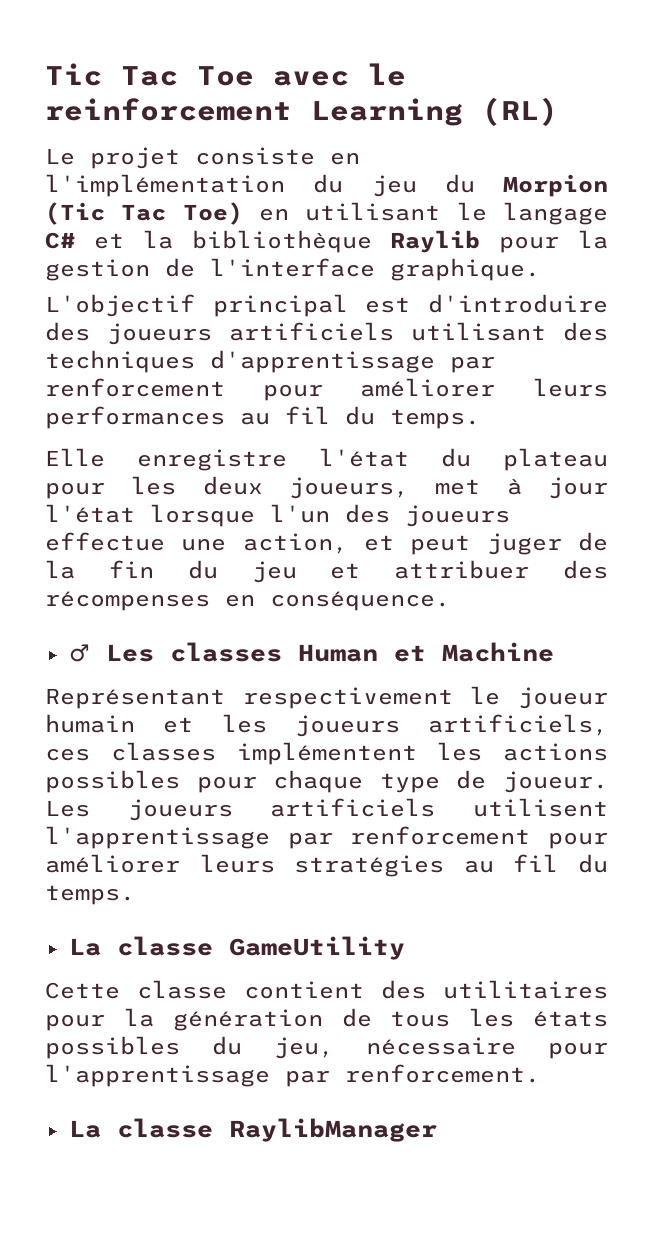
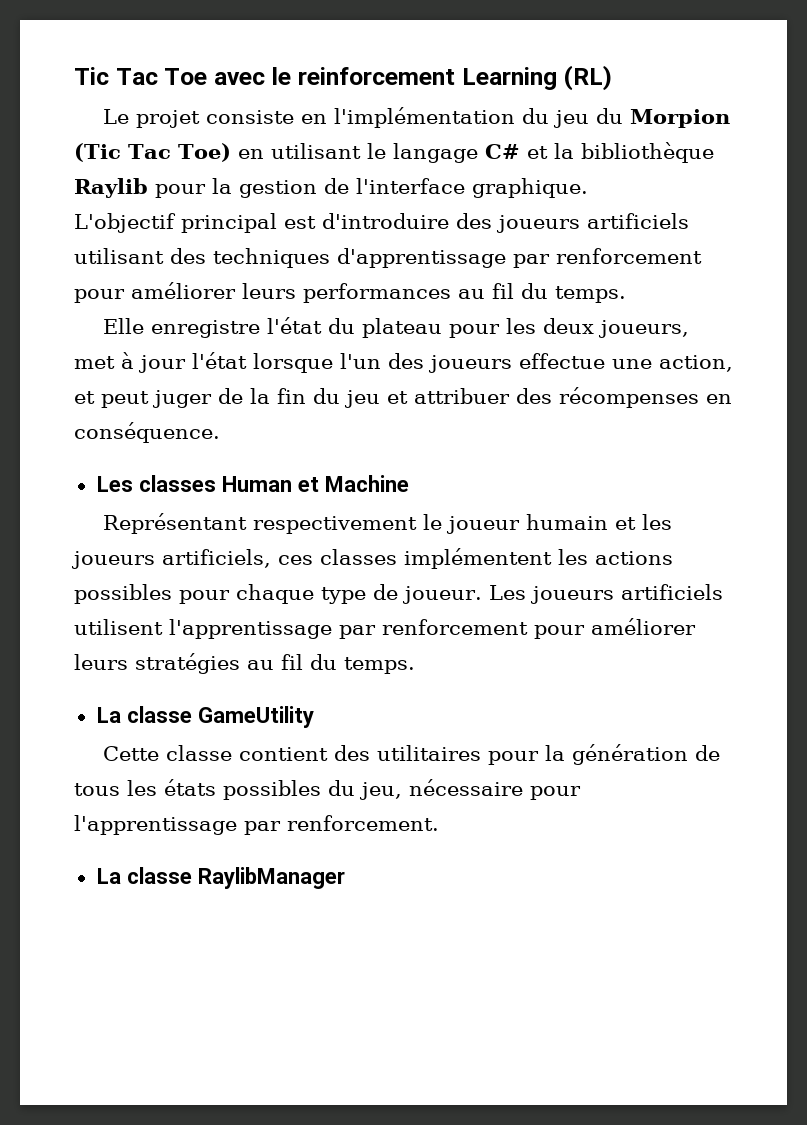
- ♂ Les classes Human et Machine
+ Les classes Human et Machine

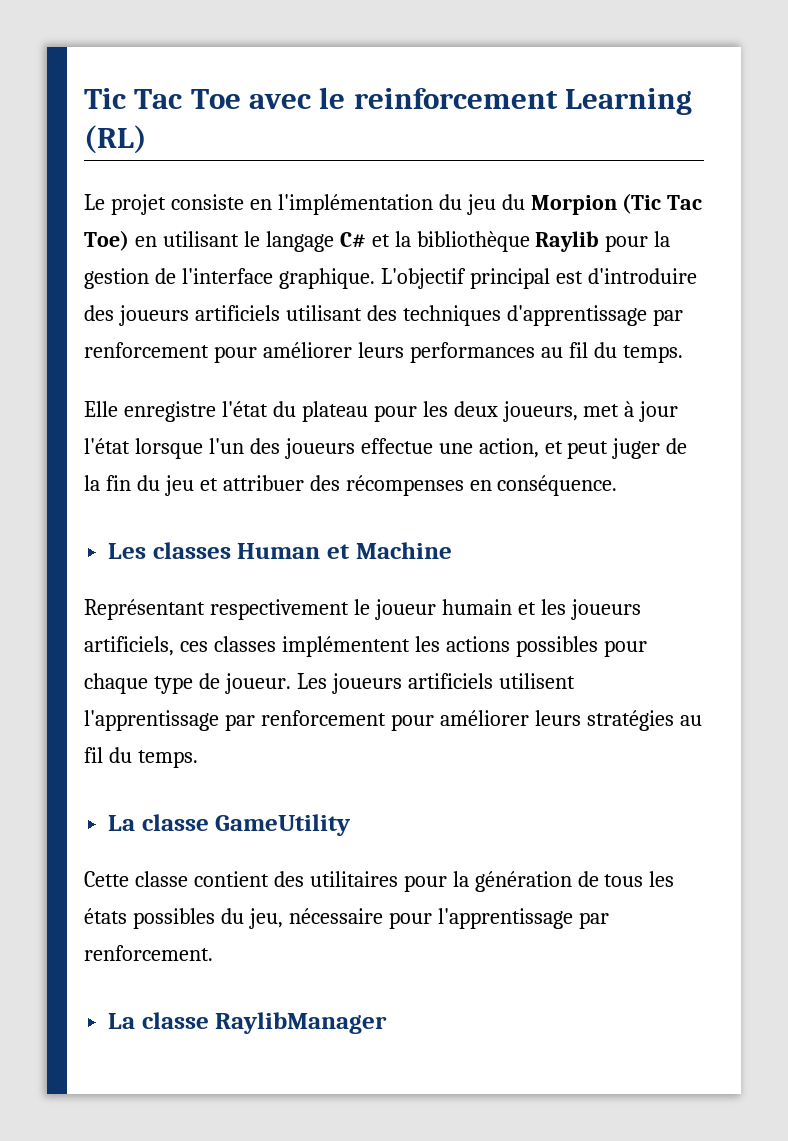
- Le projet consiste en l'implémentation du jeu du Morpion (Tic Tac Toe) en utilisant le langage C# et la bibliothèque Raylib pour la gestion de l'interface graphique.
- L'objectif principal est d'introduire des joueurs artificiels utilisant des techniques d'apprentissage par renforcement pour améliorer leurs performances au fil du temps.
+ Le projet consiste en l'implémentation du jeu du Morpion (Tic Tac Toe) en utilisant le langage C# et la bibliothèque Raylib pour la gestion de l'interface graphique. L'objectif principal est d'introduire des joueurs artificiels utilisant des techniques d'apprentissage par renforcement pour améliorer leurs performances au fil du temps.

